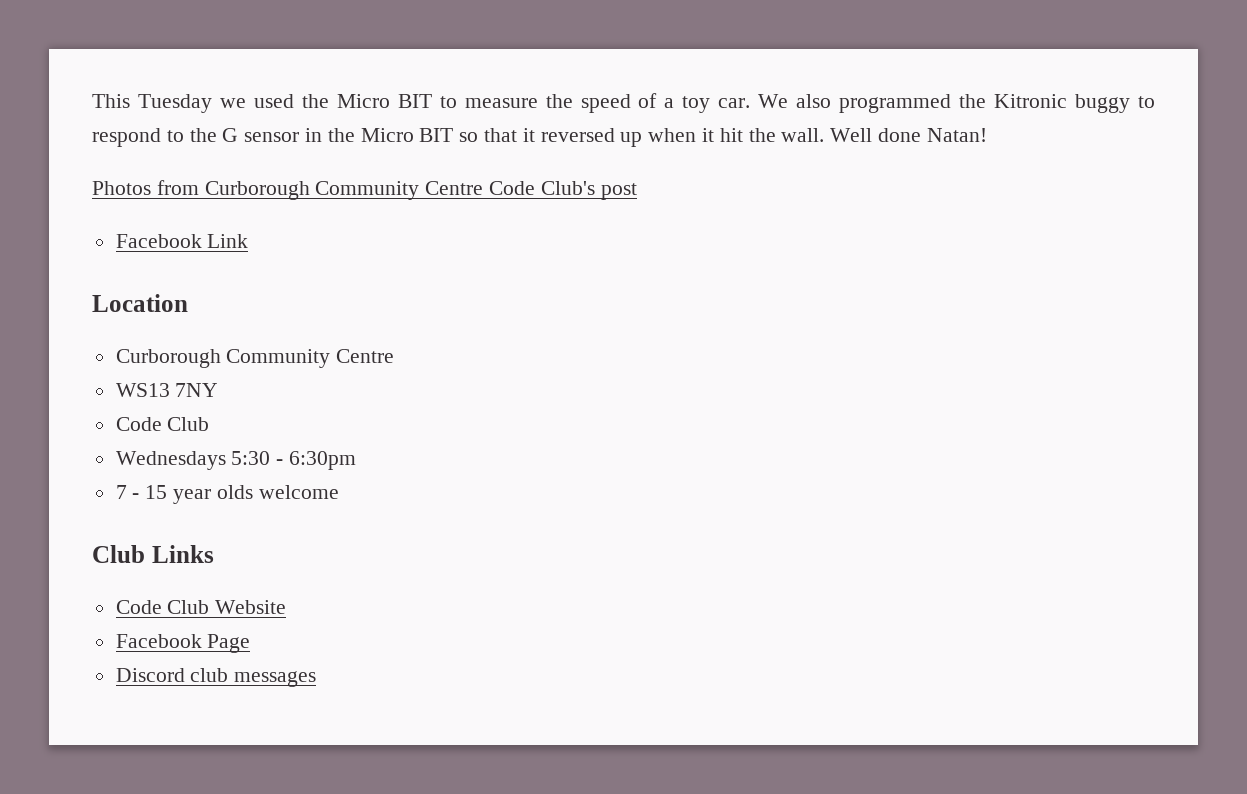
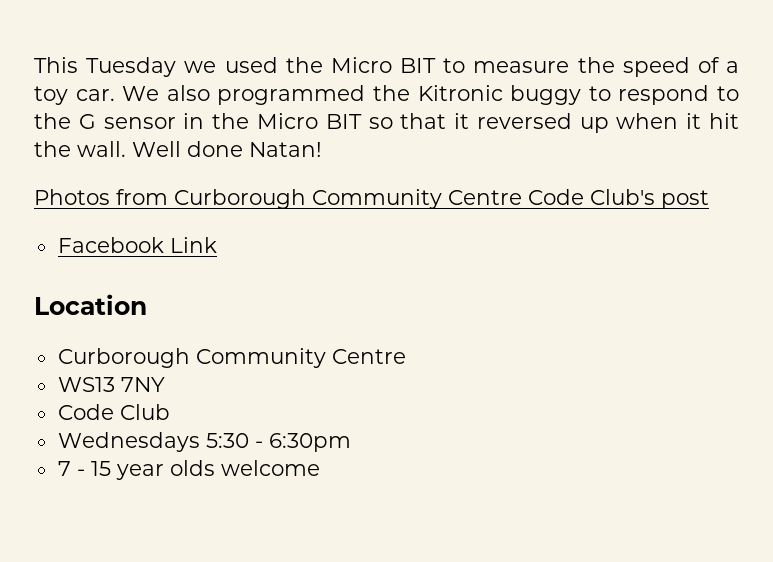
- Club Links
- Code Club Website
- Facebook Page
- Discord club messages

